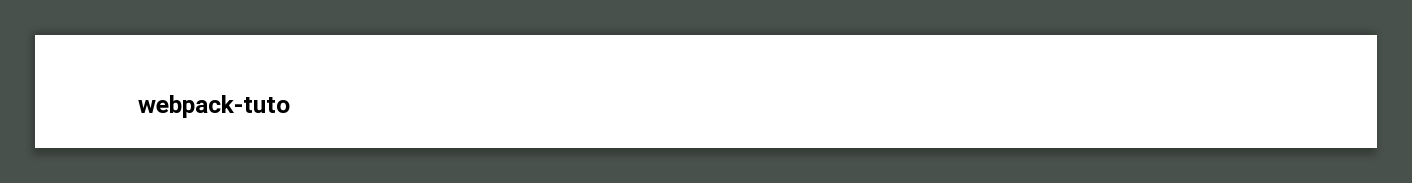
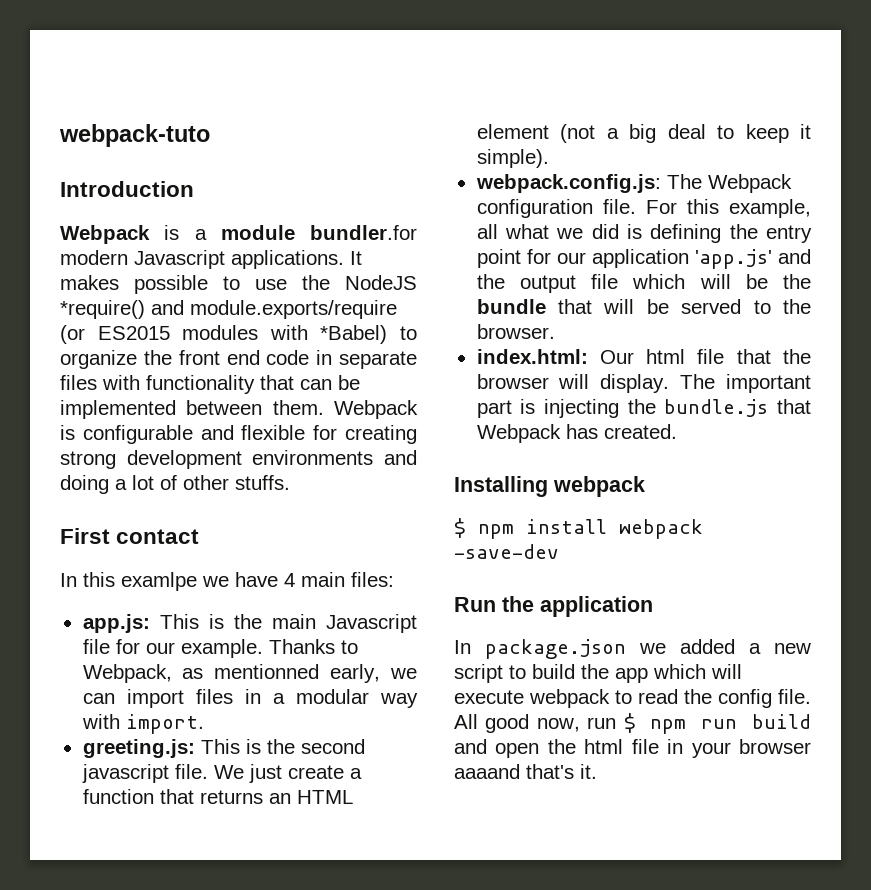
+ Introduction
+ Webpack is a module bundler.for modern Javascript applications. It makes possible to use the NodeJS *require() and module.exports/require (or ES2015 modules with *Babel) to organize the front end code in separate files with functionality that can be implemented between them. Webpack is configurable and flexible for creating strong development environments and doing a lot of other stuffs.
+ First contact
+ In this examlpe we have 4 main files:
+ app.js: This is the main Javascript file for our example. Thanks to Webpack, as mentionned early, we can import files in a modular way with import.
+ greeting.js: This is the second javascript file. We just create a function that returns an HTML element (not a big deal to keep it simple).
+ webpack.config.js: The Webpack configuration file. For this example, all what we did is defining the entry point for our application 'app.js' and the output file which will be the bundle that will be served to the browser.
+ index.html: Our html file that the browser will display. The important part is injecting the bundle.js that Webpack has created.
+ Installing webpack
+ $ npm install webpack -save-dev
+ Run the application
+ In package.json we added a new script to build the app which will execute webpack to read the config file. All good now, run $ npm run build and open the html file in your browser aaaand that's it.

